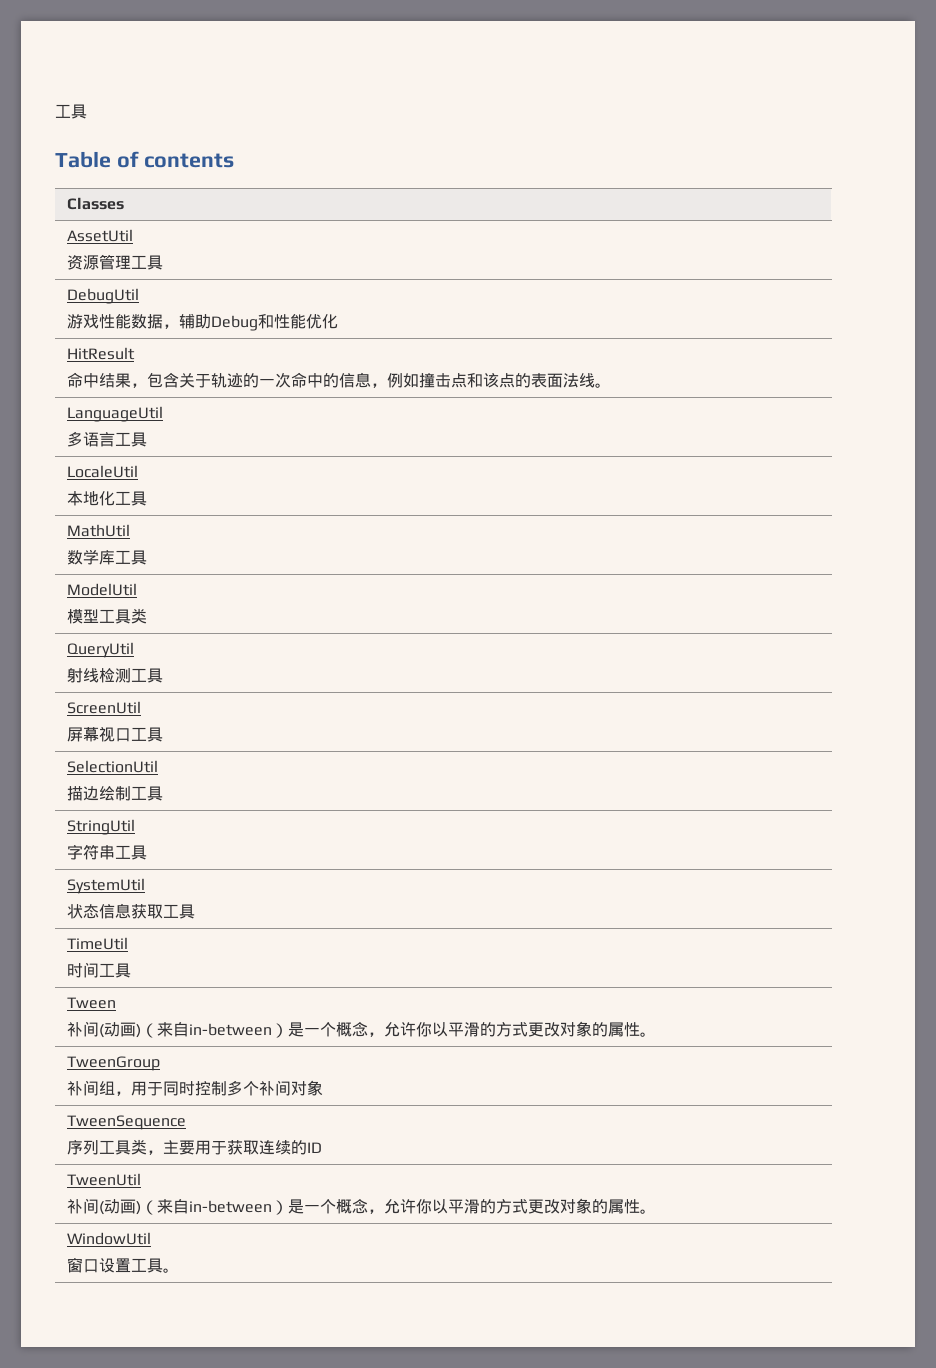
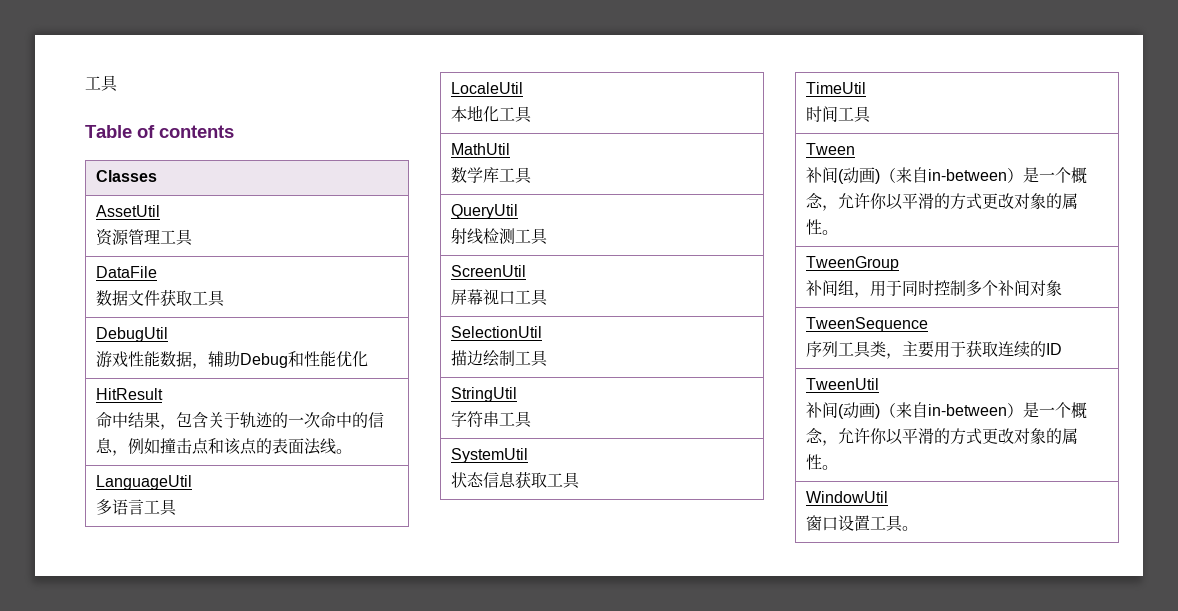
+ DataFile
+ 数据文件获取工具
- ModelUtil
- 模型工具类

